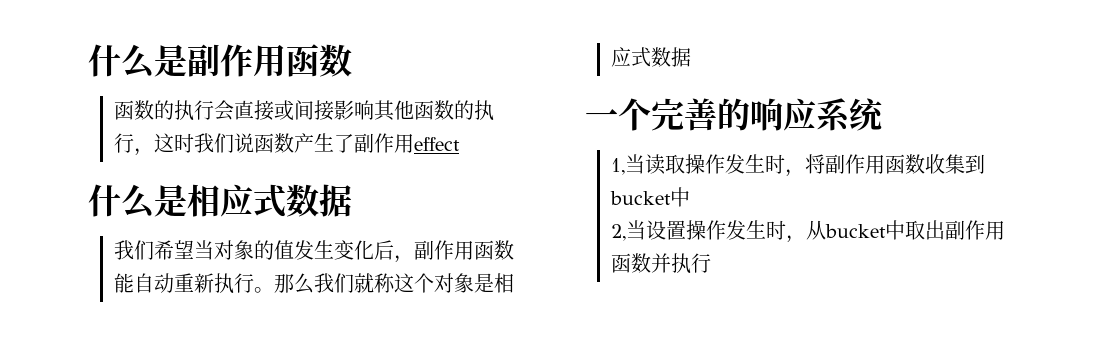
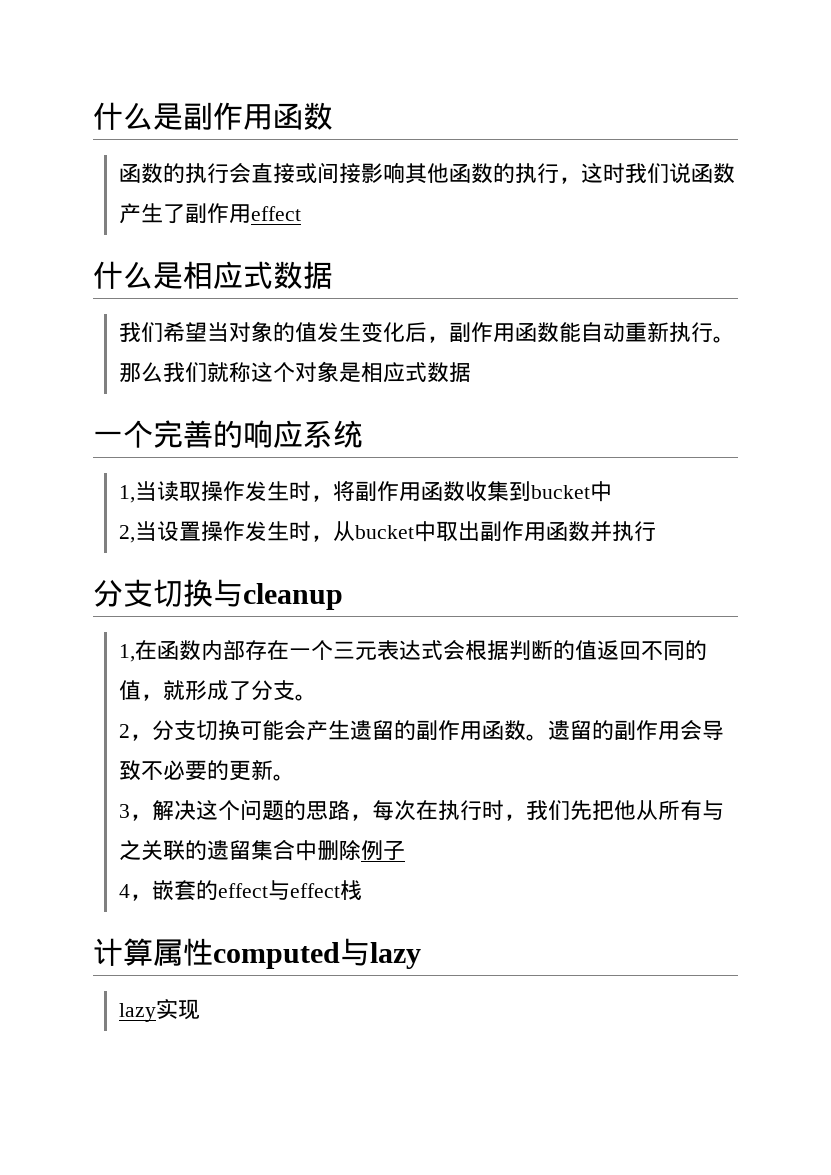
+ 分支切换与cleanup
+ 1,在函数内部存在一个三元表达式会根据判断的值返回不同的值，就形成了分支。
+ 2，分支切换可能会产生遗留的副作用函数。遗留的副作用会导致不必要的更新。
+ 3，解决这个问题的思路，每次在执行时，我们先把他从所有与之关联的遗留集合中删除例子
+ 4，嵌套的effect与effect栈
+ 计算属性computed与lazy
+ lazy实现

